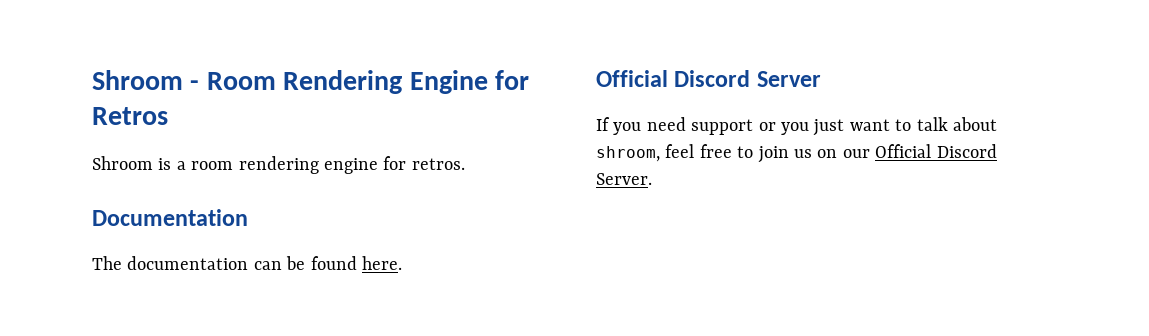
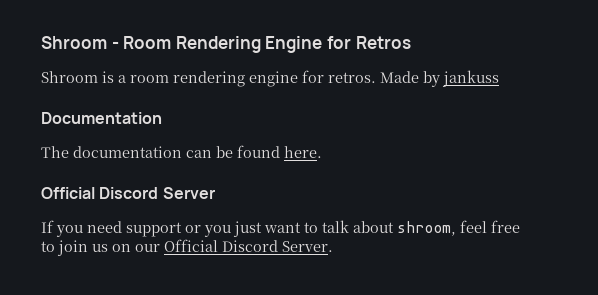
+ Made by jankuss

